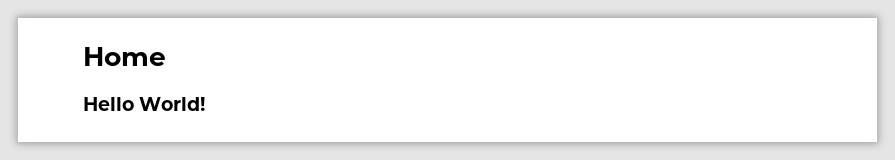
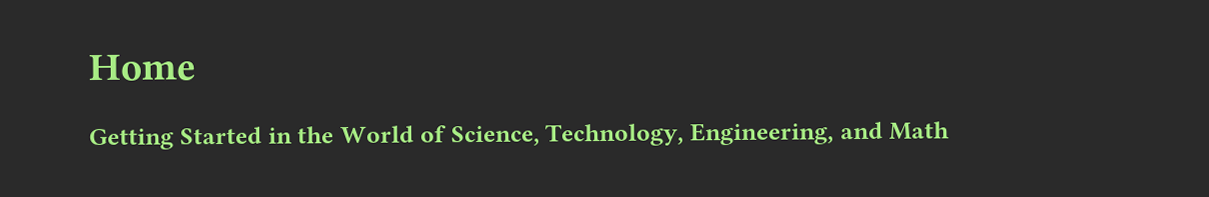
- Hello World!
+ Getting Started in the World of Science, Technology, Engineering, and Math

